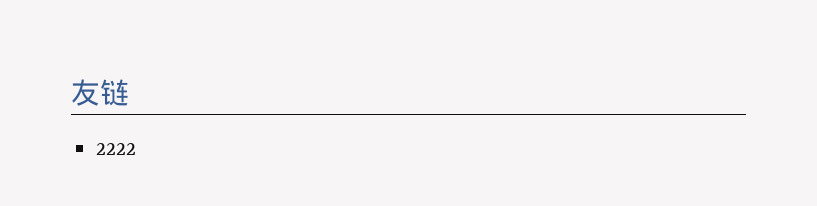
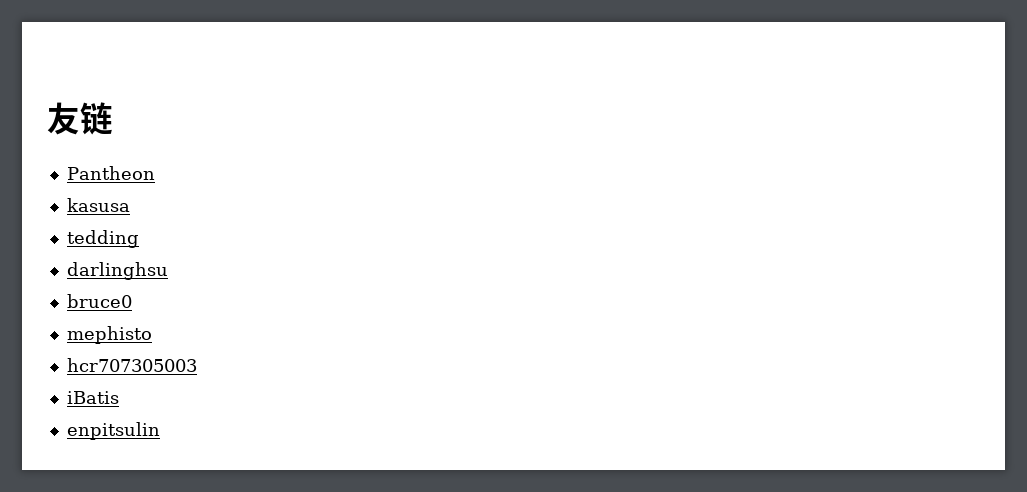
- 2222
+ Pantheon
+ kasusa
+ tedding
+ darlinghsu
+ bruce0
+ mephisto
+ hcr707305003
+ iBatis
+ enpitsulin

